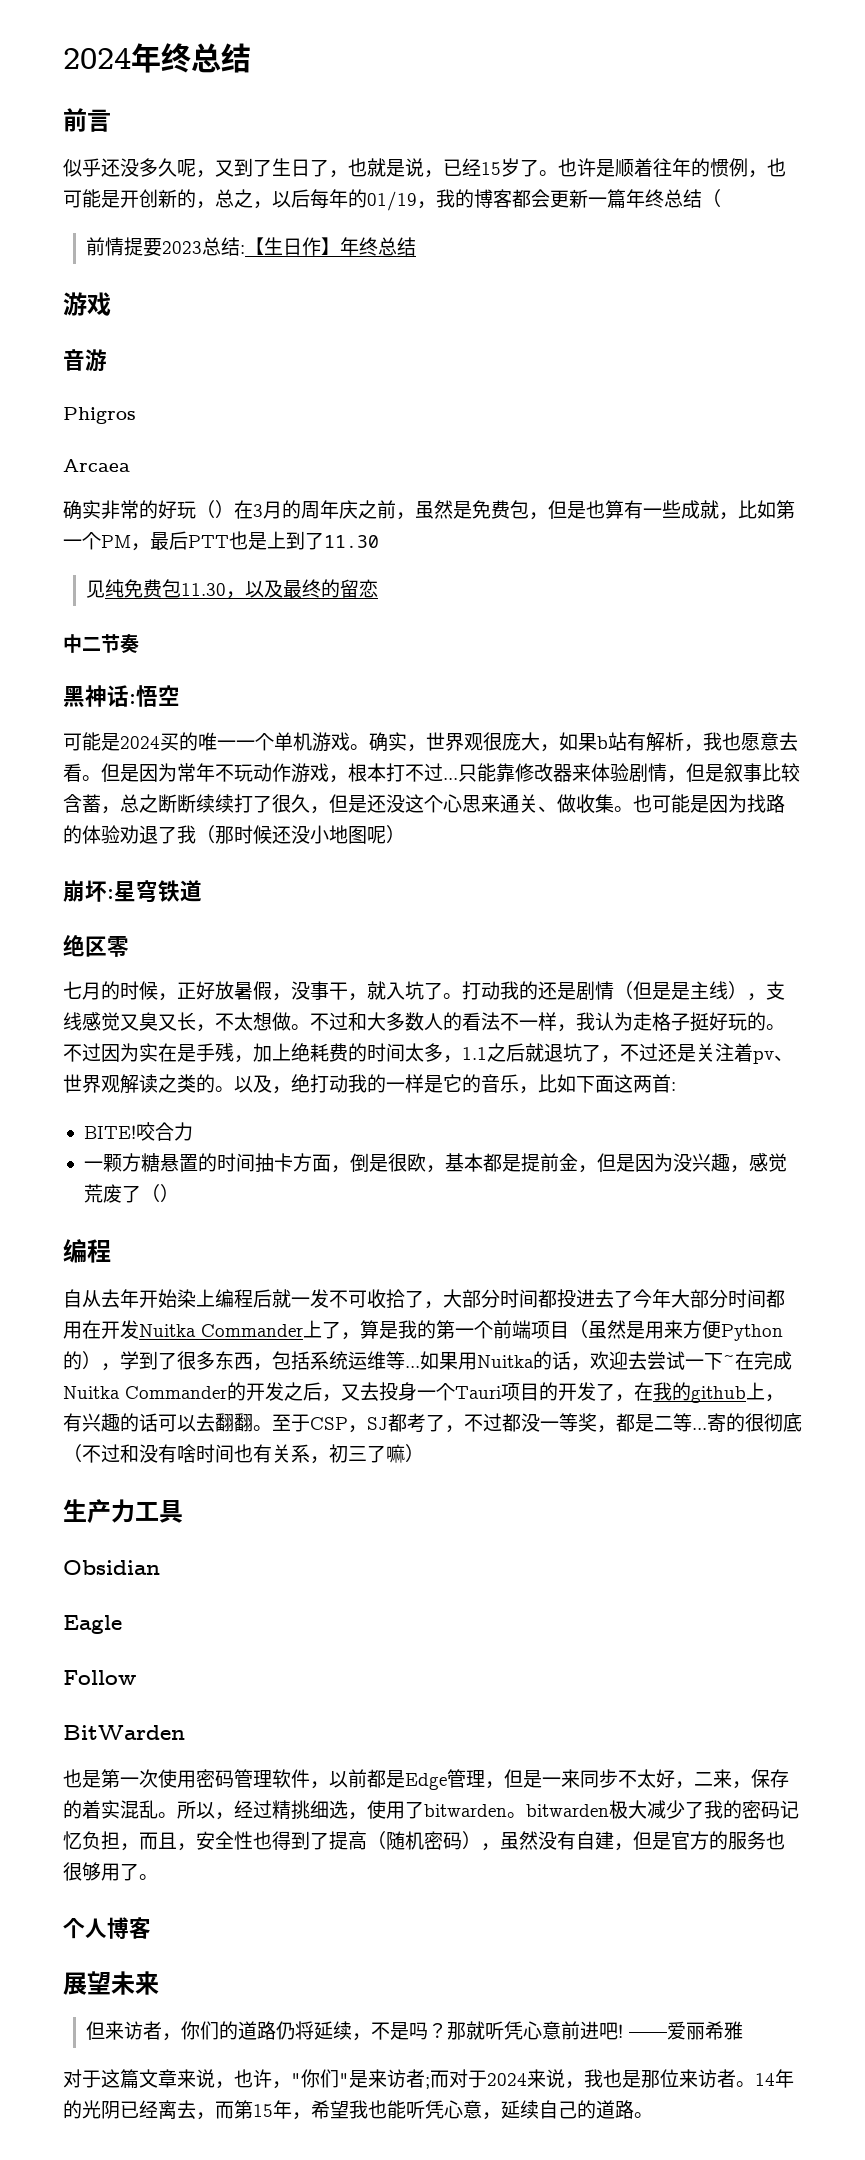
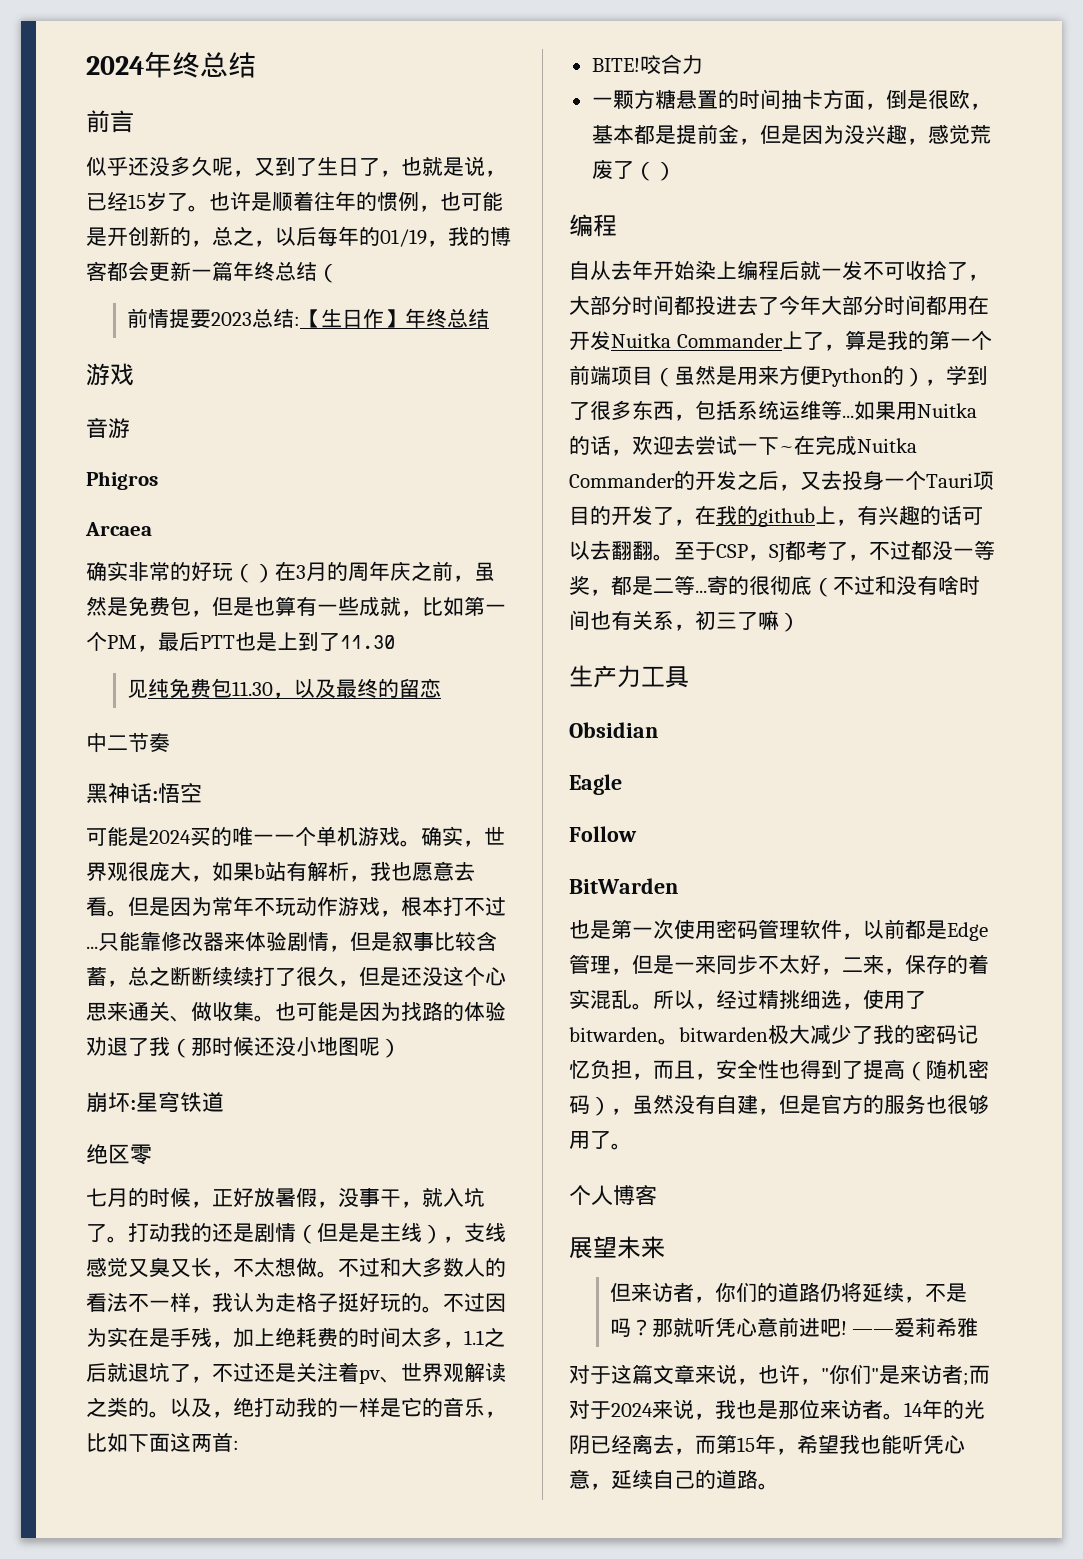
- ——爱丽希雅
+ ——爱莉希雅

